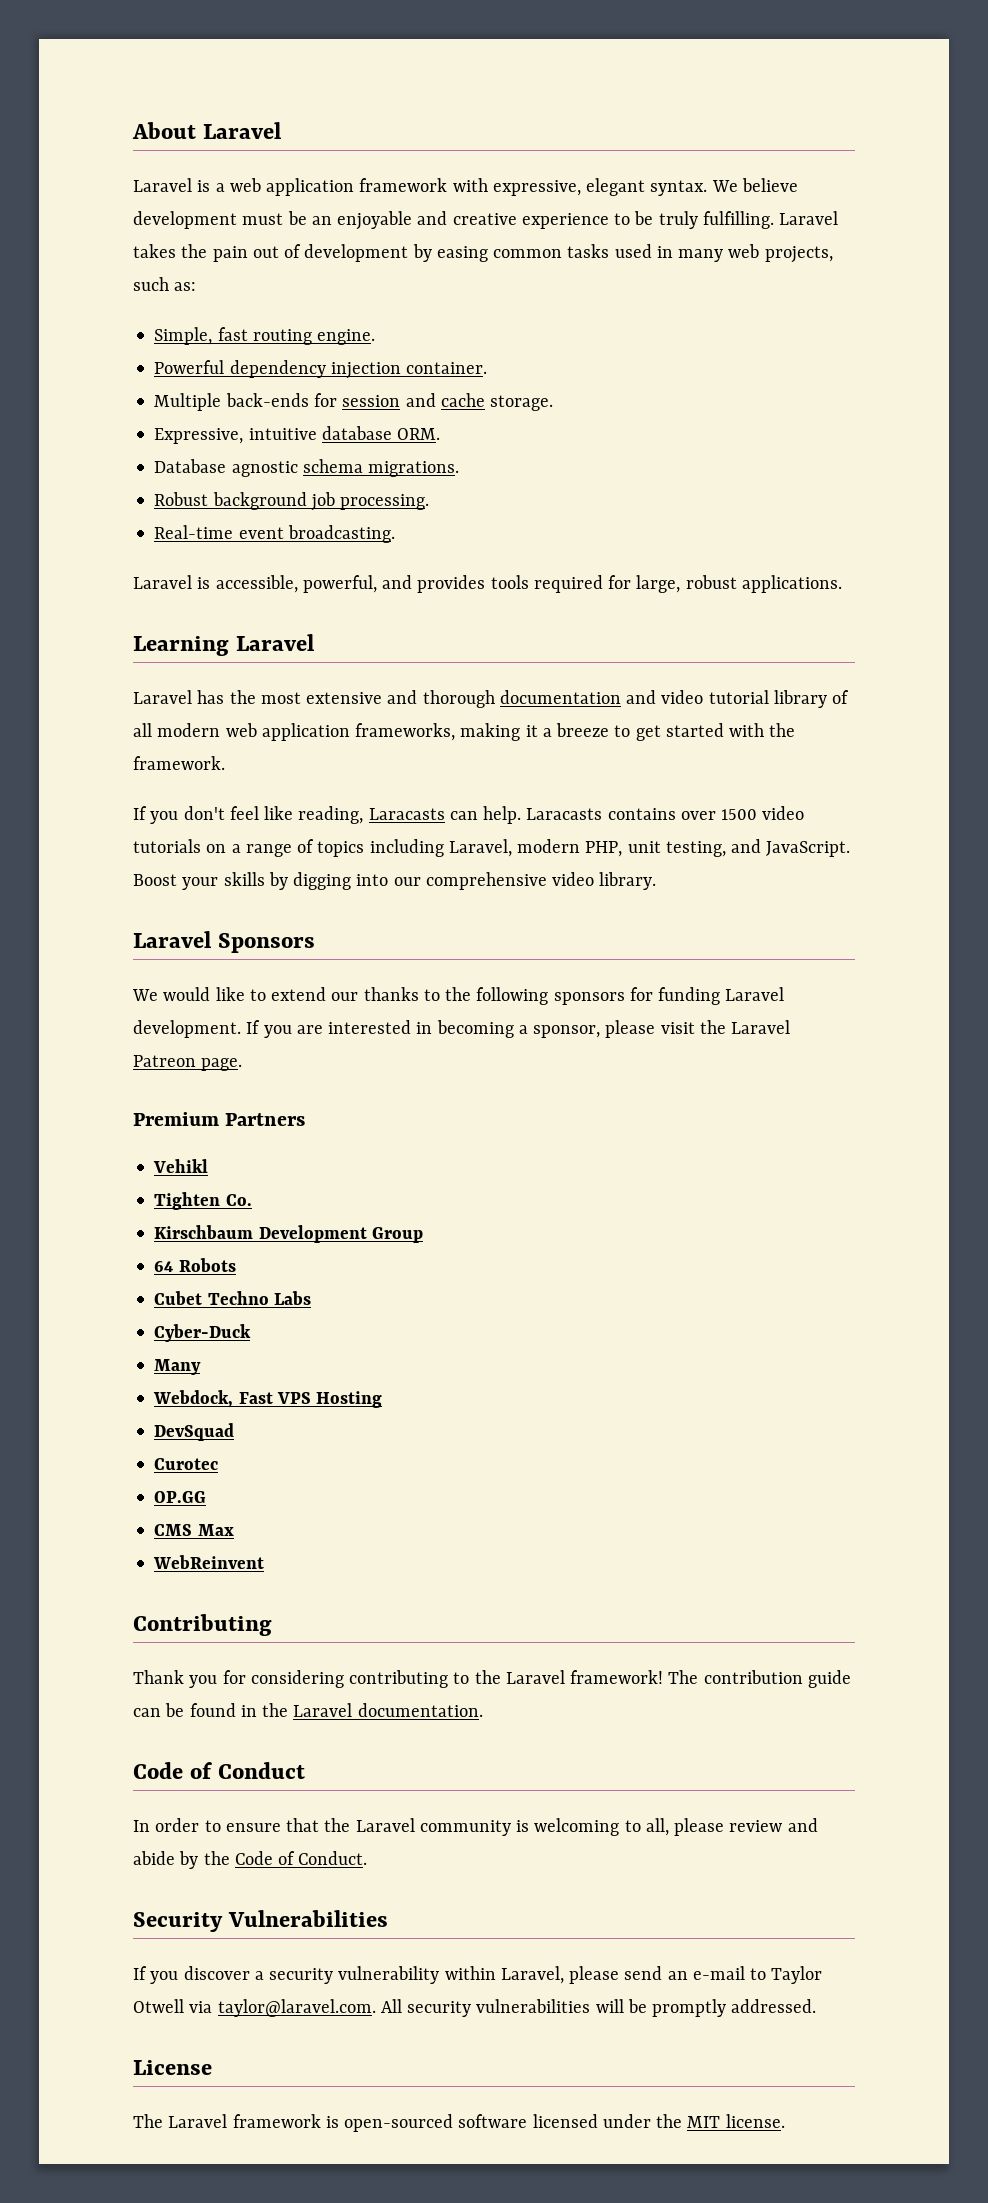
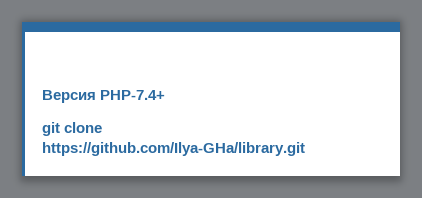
- About Laravel
- Laravel is a web application framework with expressive, elegant syntax. We believe development must be an enjoyable and creative experience to be truly fulfilling. Laravel takes the pain out of development by easing common tasks used in many web projects, such as:
- Simple, fast routing engine.
- Powerful dependency injection container.
- Multiple back-ends for session and cache storage.
- Expressive, intuitive database ORM.
- Database agnostic schema migrations.
- Robust background job processing.
- Real-time event broadcasting.
- Laravel is accessible, powerful, and provides tools required for large, robust applications.
- Learning Laravel
- Laravel has the most extensive and thorough documentation and video tutorial library of all modern web application frameworks, making it a breeze to get started with the framework.
- If you don't feel like reading, Laracasts can help. Laracasts contains over 1500 video tutorials on a range of topics including Laravel, modern PHP, unit testing, and JavaScript. Boost your skills by digging into our comprehensive video library.
- Laravel Sponsors
- We would like to extend our thanks to the following sponsors for funding Laravel development. If you are interested in becoming a sponsor, please visit the Laravel Patreon page.
- Premium Partners
- Vehikl
- Tighten Co.
- Kirschbaum Development Group
- 64 Robots
- Cubet Techno Labs
- Cyber-Duck
- Many
- Webdock, Fast VPS Hosting
- DevSquad
- Curotec
- OP.GG
- CMS Max
- WebReinvent
- Contributing
- Thank you for considering contributing to the Laravel framework! The contribution guide can be found in the Laravel documentation.
- Code of Conduct
- In order to ensure that the Laravel community is welcoming to all, please review and abide by the Code of Conduct.
- Security Vulnerabilities
- If you discover a security vulnerability within Laravel, please send an e-mail to Taylor Otwell via taylor@laravel.com. All security vulnerabilities will be promptly addressed.
- License
- The Laravel framework is open-sourced software licensed under the MIT license.
+ Версия PHP-7.4+
+ git clone https://github.com/Ilya-GHa/library.git

